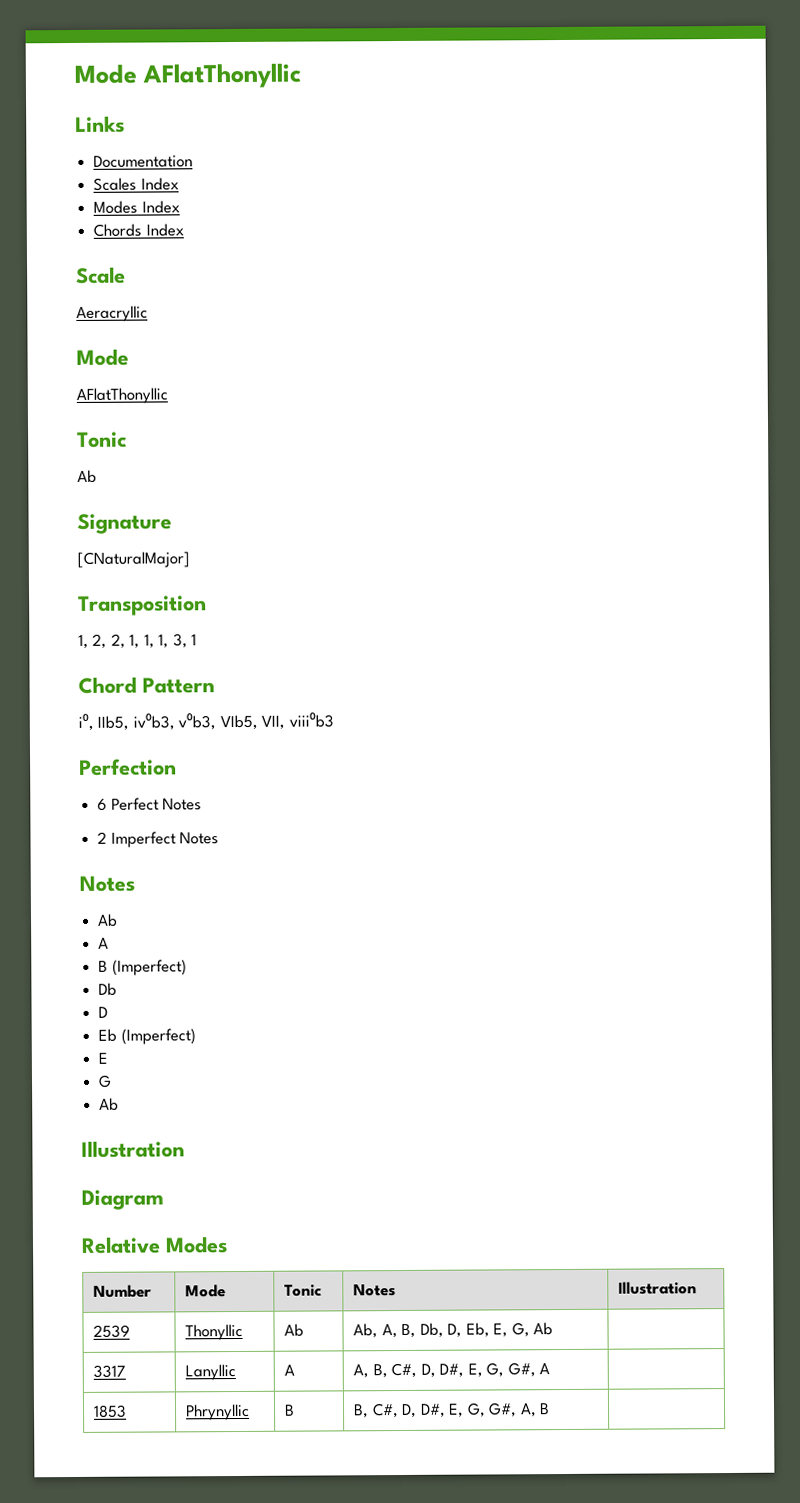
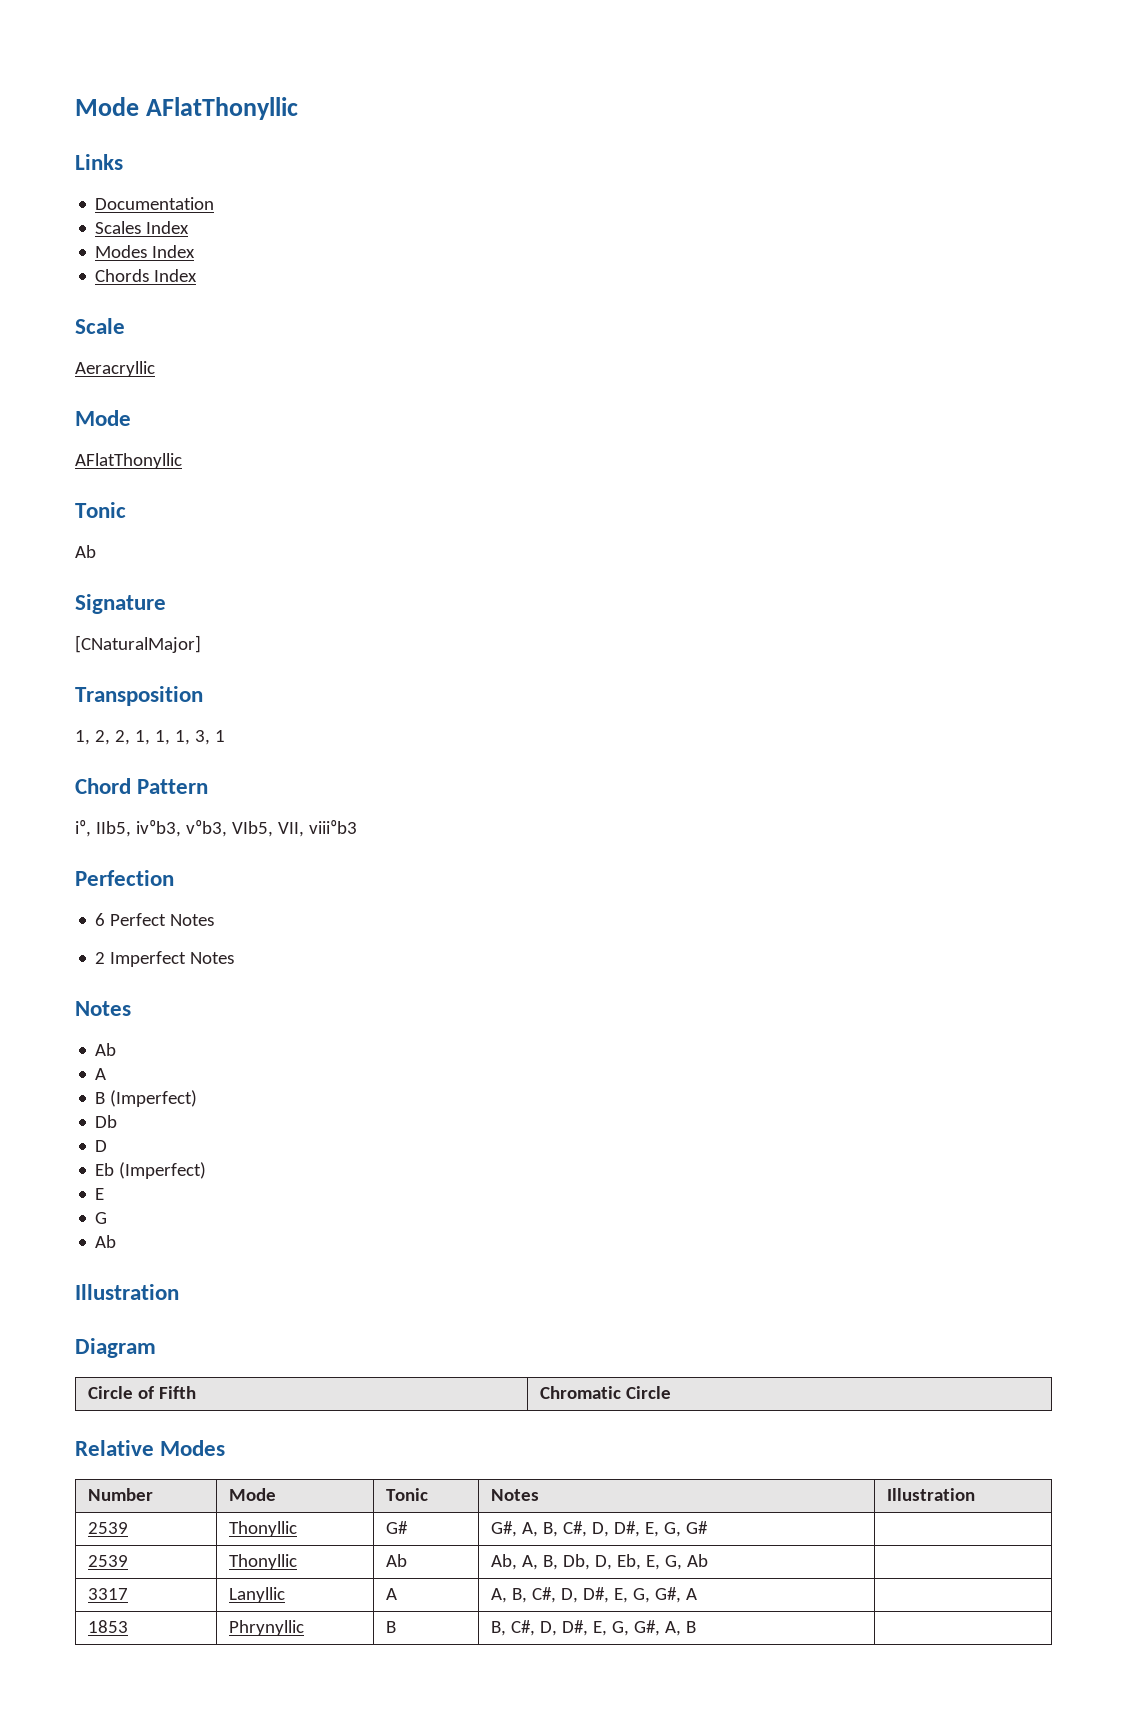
+ Circle of Fifth | Chromatic Circle
+ 2539 | Thonyllic | G# | G#, A, B, C#, D, D#, E, G, G# |

